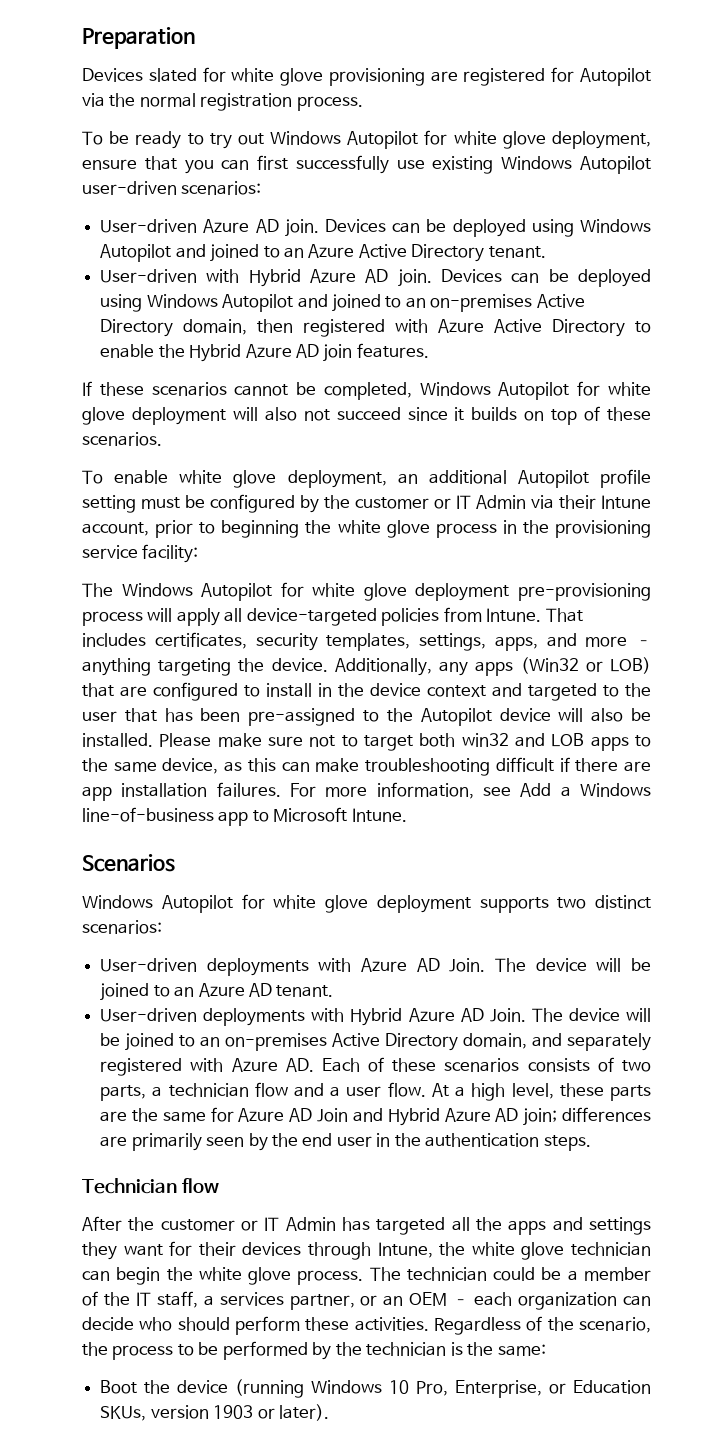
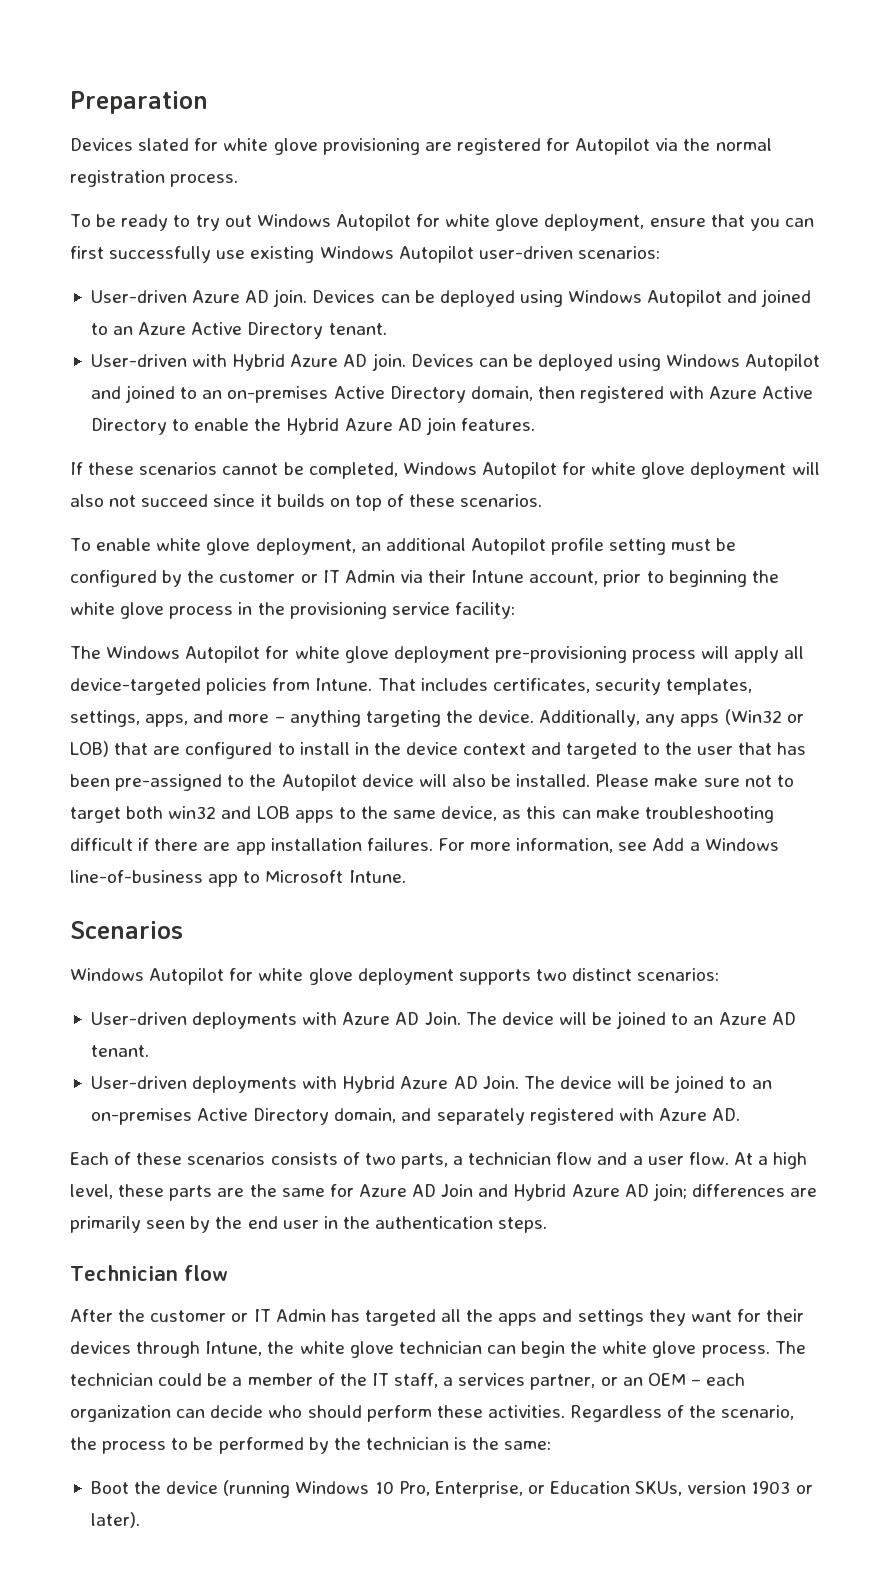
- The device will be joined to an on-premises Active Directory domain, and separately registered with Azure AD. Each of these scenarios consists of two parts, a technician flow and a user flow.
+ The device will be joined to an on-premises Active Directory domain, and separately registered with Azure AD.
+ Each of these scenarios consists of two parts, a technician flow and a user flow.

